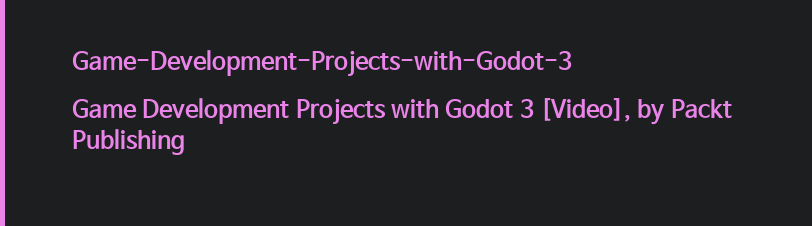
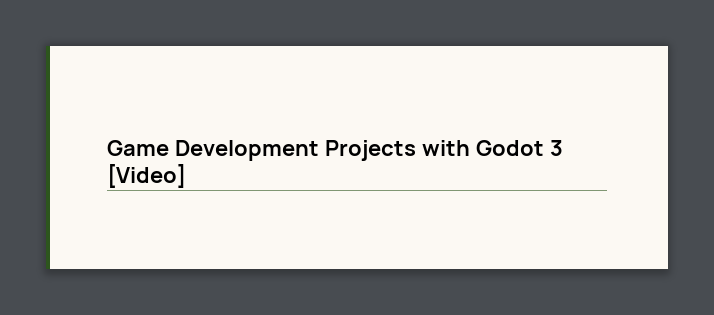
- Game-Development-Projects-with-Godot-3
- Game Development Projects with Godot 3 [Video], by Packt Publishing
+ Game Development Projects with Godot 3 [Video]

